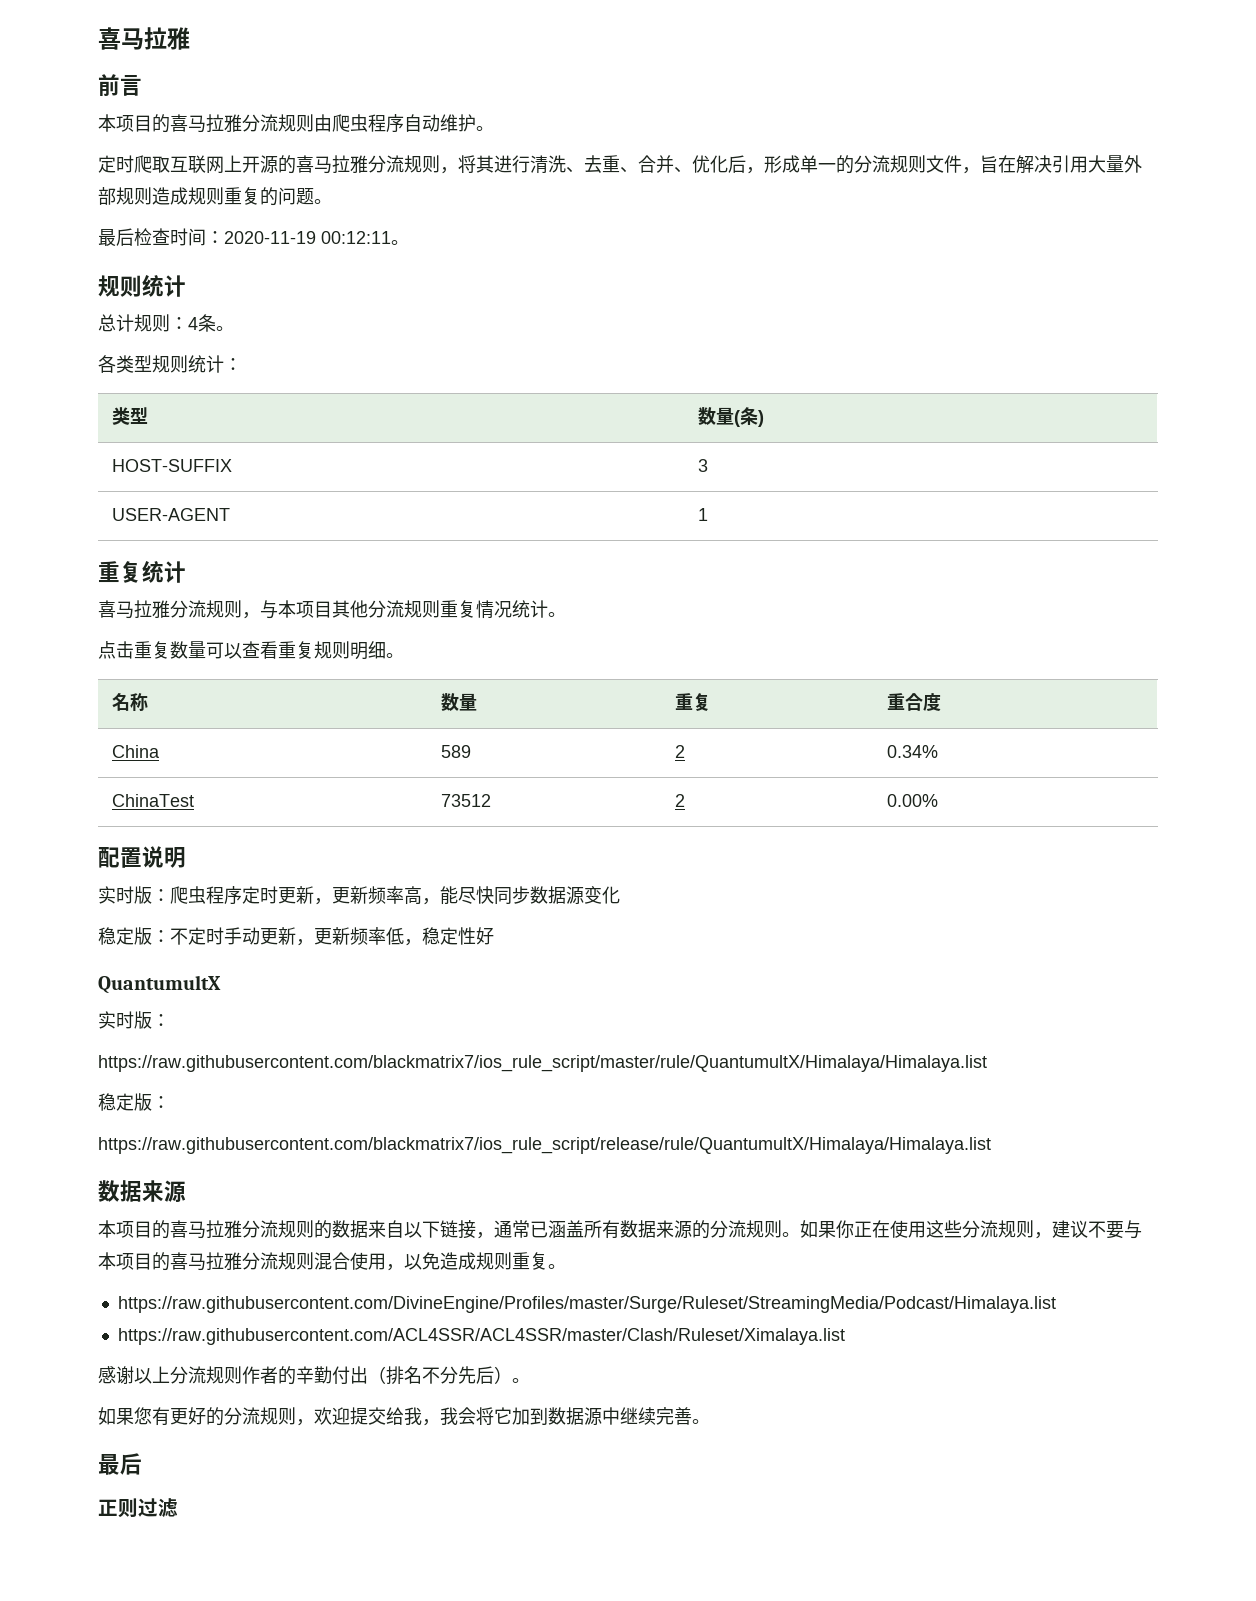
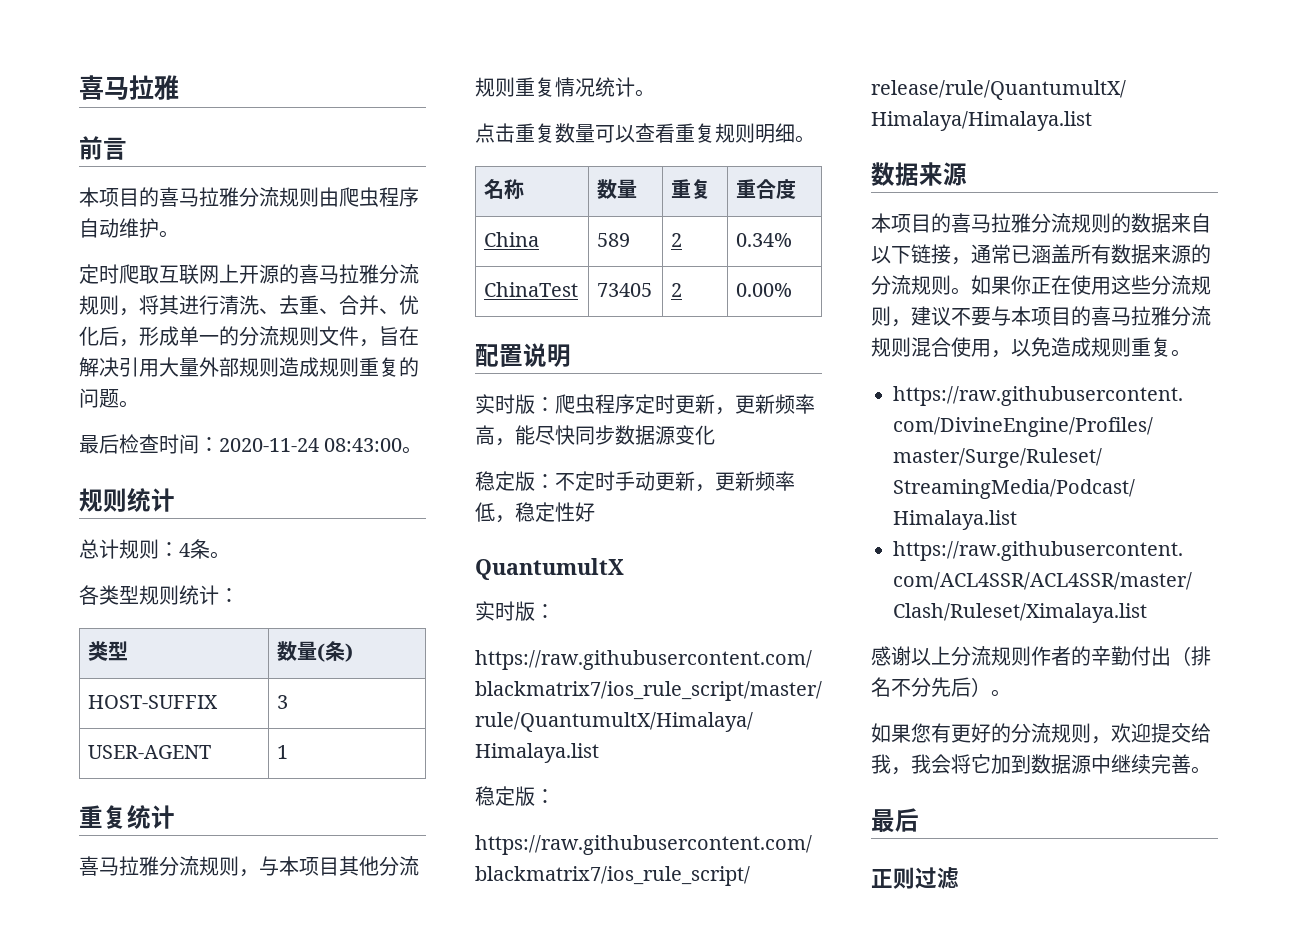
- 最后检查时间：2020-11-19 00:12:11。
+ 最后检查时间：2020-11-24 08:43:00。
- ChinaTest | 73512 | 2 | 0.00%
+ ChinaTest | 73405 | 2 | 0.00%

